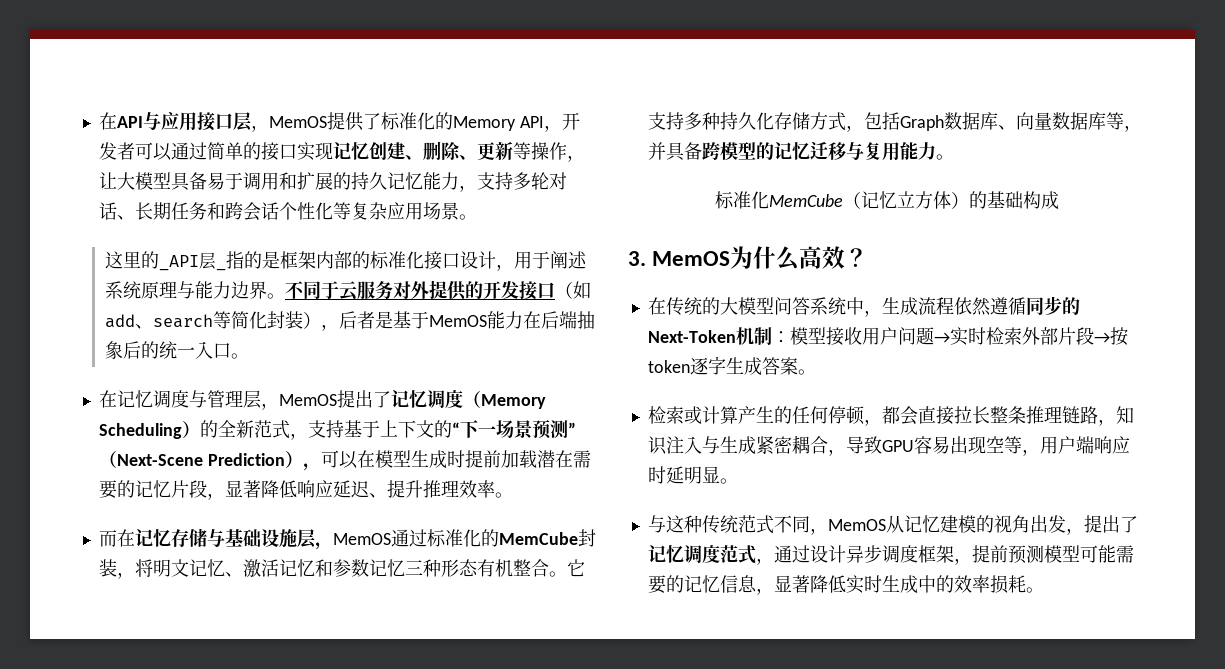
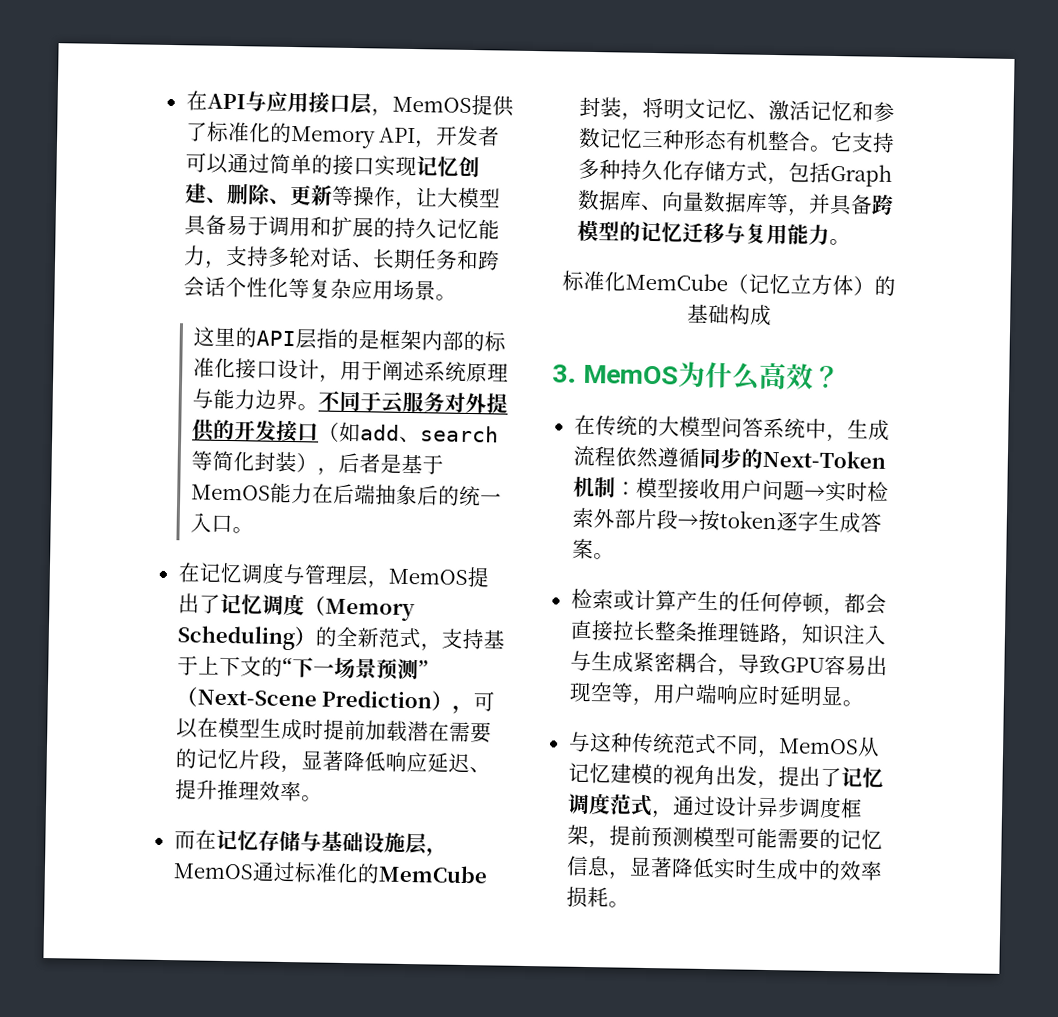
- 这里的_API层_指的是框架内部的标准化接口设计，用于阐述系统原理与能力边界。
+ 这里的API层指的是框架内部的标准化接口设计，用于阐述系统原理与能力边界。

